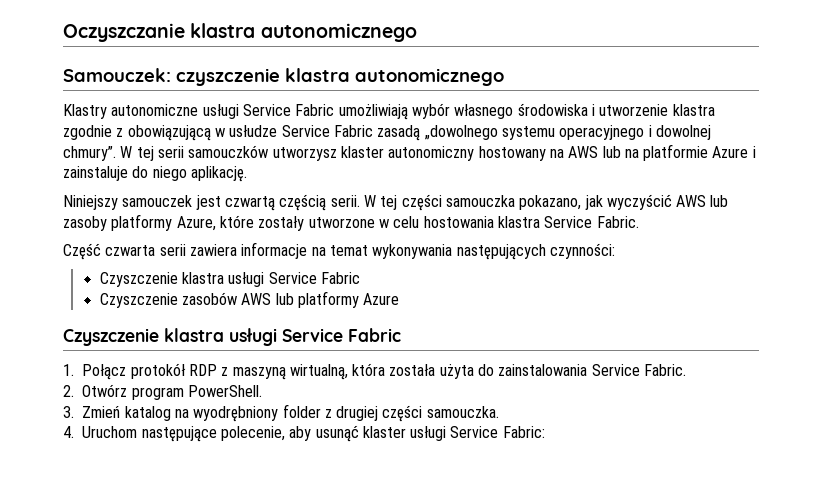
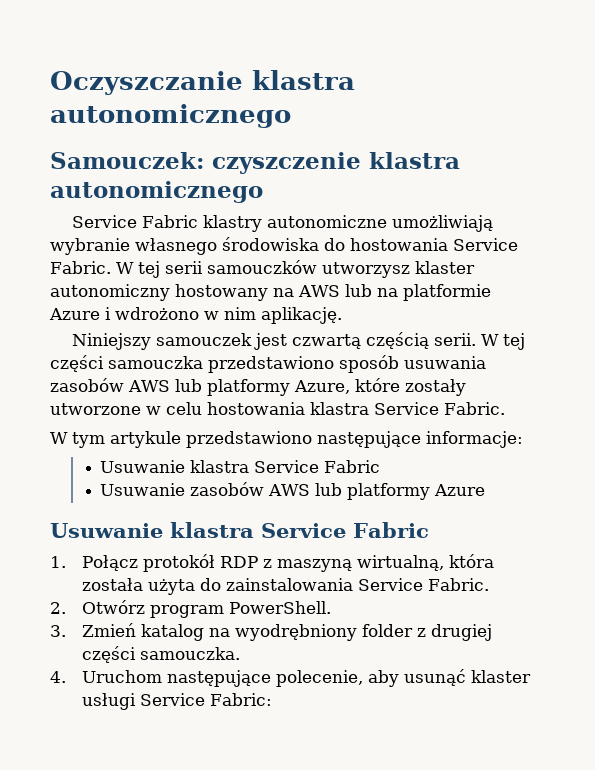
- Klastry autonomiczne usługi Service Fabric umożliwiają wybór własnego środowiska i utworzenie klastra zgodnie z obowiązującą w usłudze Service Fabric zasadą „dowolnego systemu operacyjnego i dowolnej chmury”.
+ Service Fabric klastry autonomiczne umożliwiają wybranie własnego środowiska do hostowania Service Fabric.
- W tej serii samouczków utworzysz klaster autonomiczny hostowany na AWS lub na platformie Azure i zainstaluje do niego aplikację.
+ W tej serii samouczków utworzysz klaster autonomiczny hostowany na AWS lub na platformie Azure i wdrożono w nim aplikację.
- W tej części samouczka pokazano, jak wyczyścić AWS lub zasoby platformy Azure, które zostały utworzone w celu hostowania klastra Service Fabric.
+ W tej części samouczka przedstawiono sposób usuwania zasobów AWS lub platformy Azure, które zostały utworzone w celu hostowania klastra Service Fabric.
- Część czwarta serii zawiera informacje na temat wykonywania następujących czynności:
- Czyszczenie klastra usługi Service Fabric
- Czyszczenie zasobów AWS lub platformy Azure
- Czyszczenie klastra usługi Service Fabric
+ W tym artykule przedstawiono następujące informacje:
+ Usuwanie klastra Service Fabric
+ Usuwanie zasobów AWS lub platformy Azure
+ Usuwanie klastra Service Fabric

